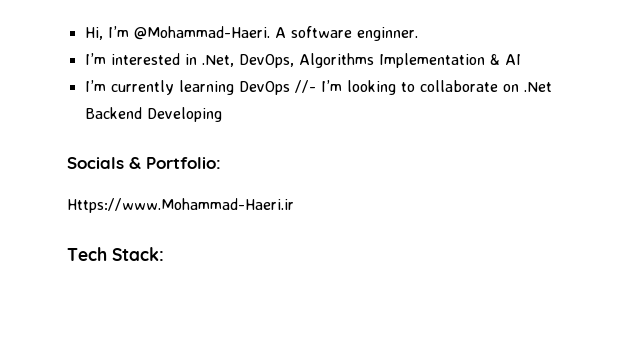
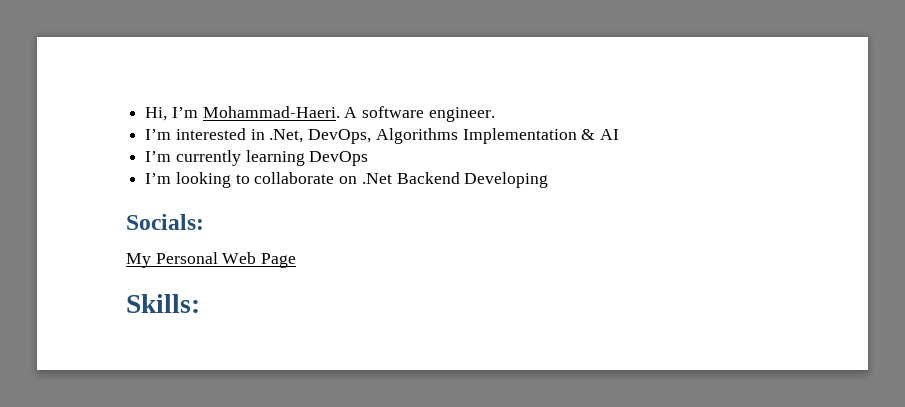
- Hi, I’m @Mohammad-Haeri.
+ Hi, I’m Mohammad-Haeri.
- A software enginner.
+ A software engineer.
- I’m currently learning DevOps //- I’m looking to collaborate on .Net Backend Developing
+ I’m currently learning DevOps
+ I’m looking to collaborate on .Net Backend Developing
- Socials & Portfolio:
- Https://www.Mohammad-Haeri.ir
- Tech Stack:
+ Socials:
+ My Personal Web Page
+ Skills:

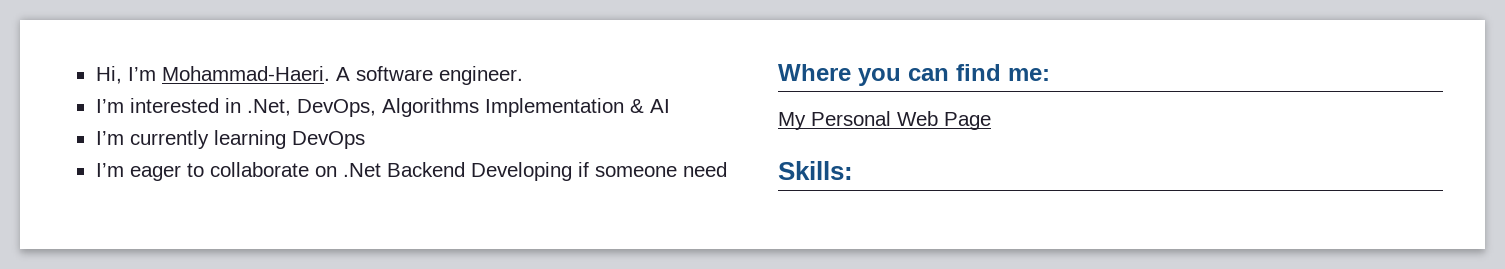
- I’m looking to collaborate on .Net Backend Developing
- Socials:
+ I’m eager to collaborate on .Net Backend Developing if someone need
+ Where you can find me:

